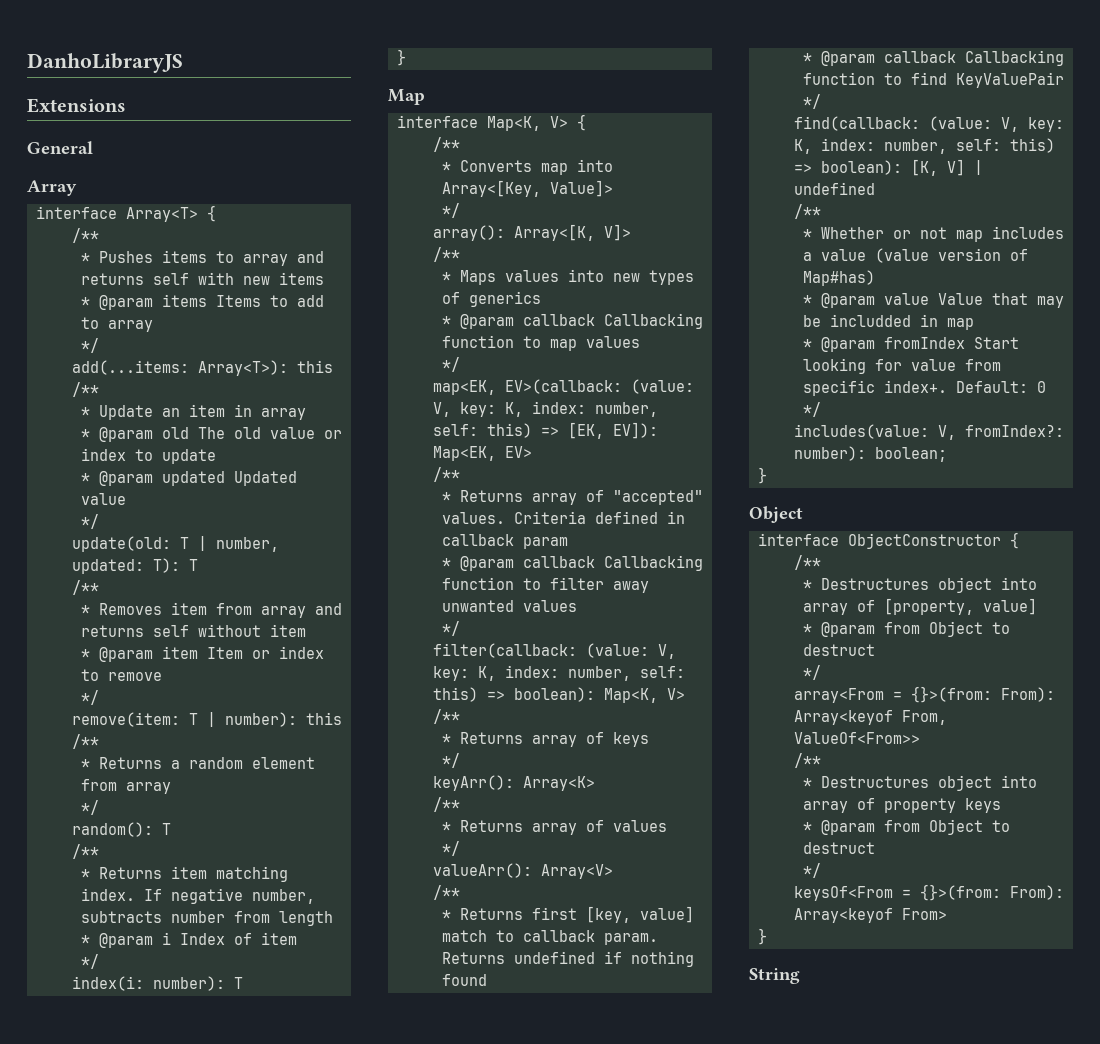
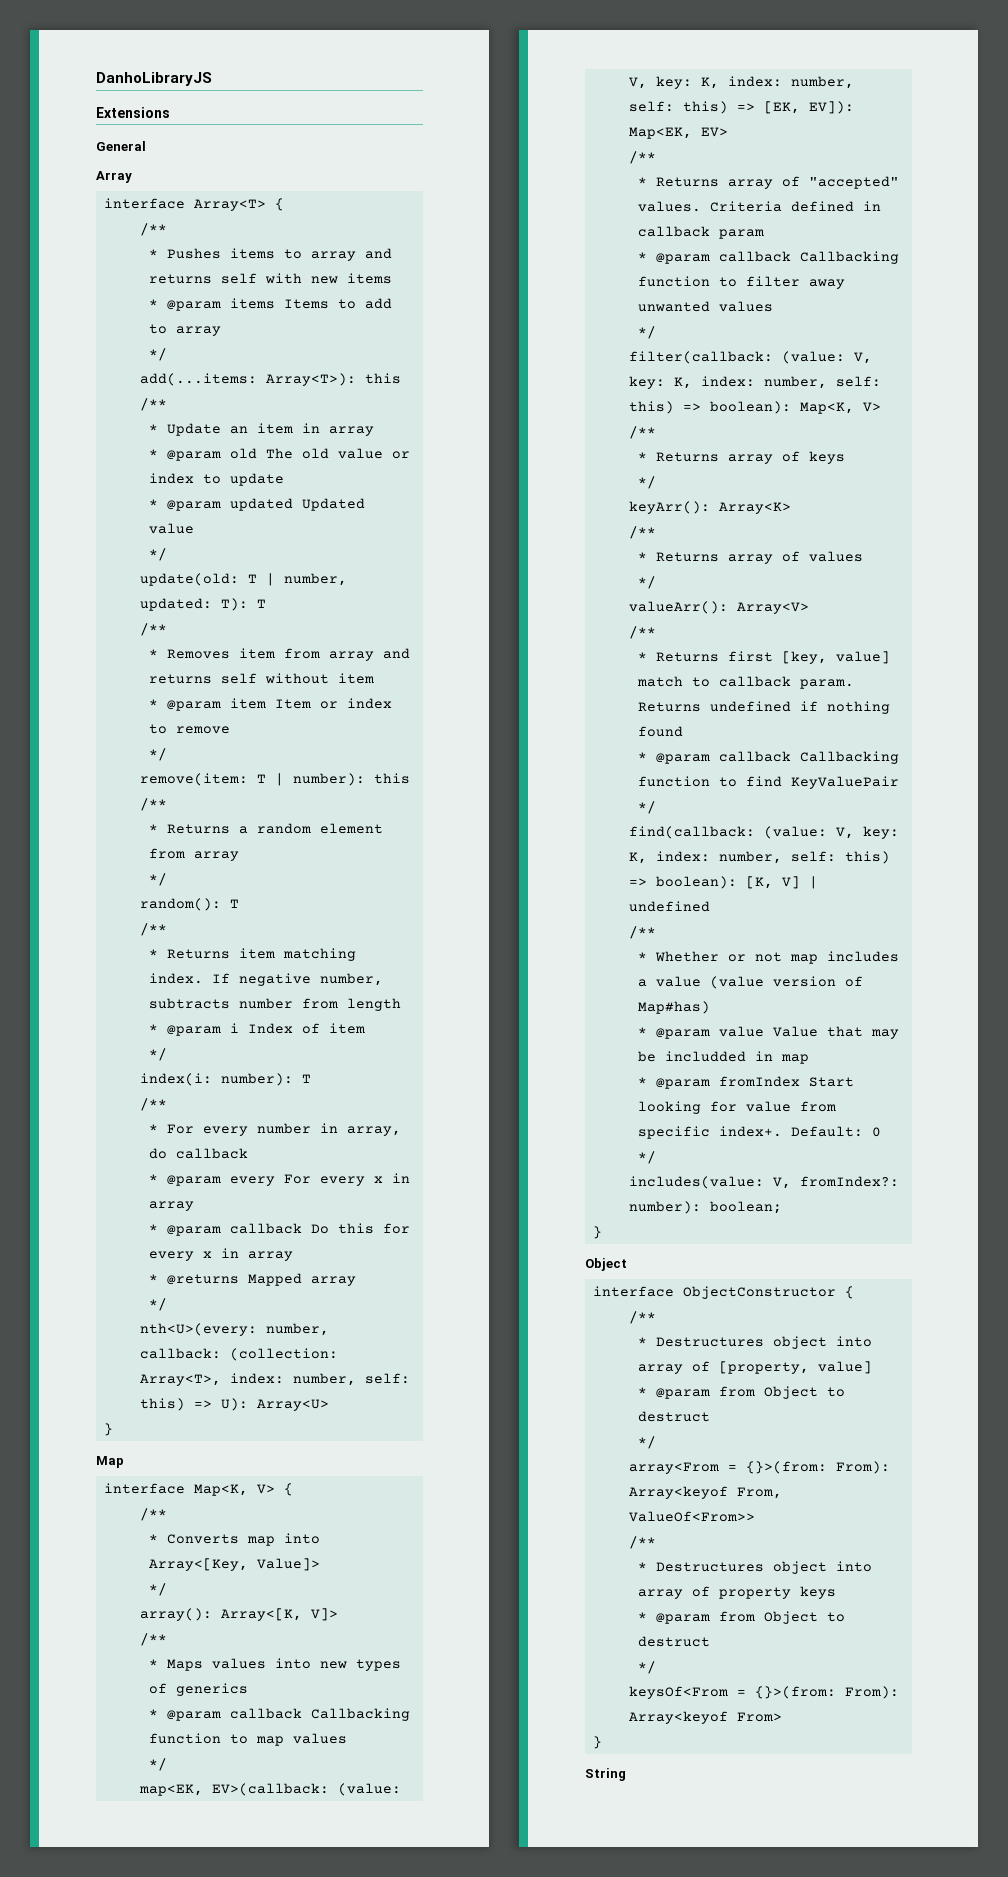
  index(i: number): T
+ /**
+ * For every number in array, do callback
+ * @param every For every x in array
+ * @param callback Do this for every x in array
+ * @returns Mapped array
+ */
+ nth<U>(every: number, callback: (collection: Array<T>, index: number, self: this) => U): Array<U>

